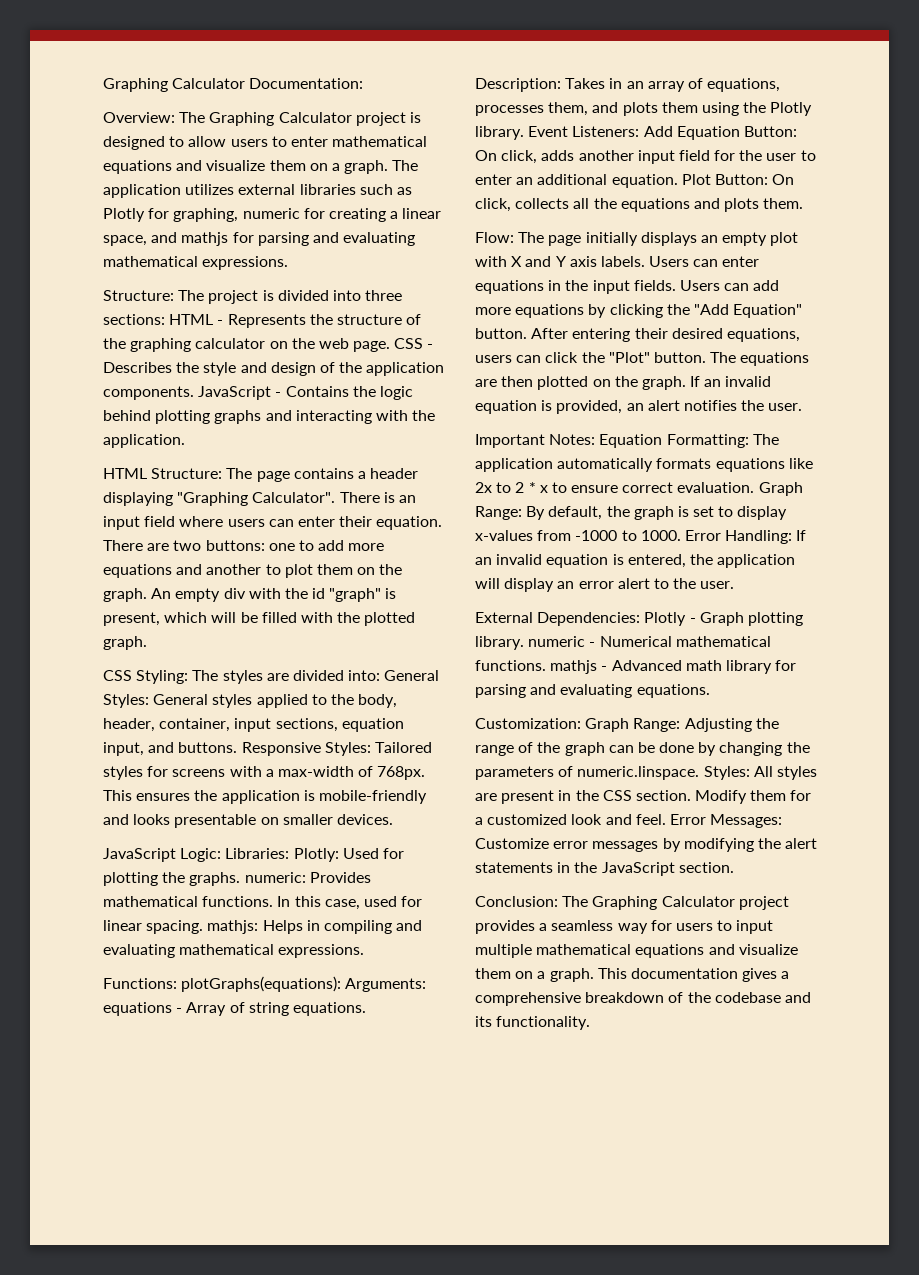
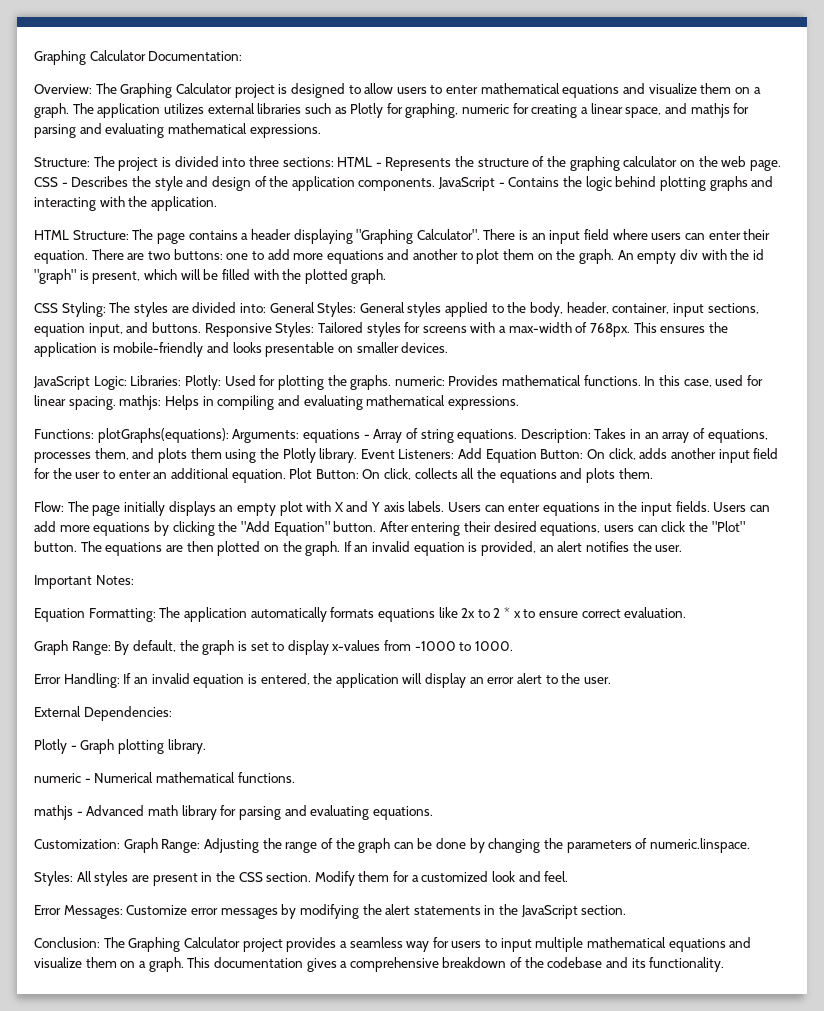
- Important Notes: Equation Formatting: The application automatically formats equations like 2x to 2 * x to ensure correct evaluation. Graph Range: By default, the graph is set to display x-values from -1000 to 1000. Error Handling: If an invalid equation is entered, the application will display an error alert to the user.
+ Important Notes:
+ Equation Formatting: The application automatically formats equations like 2x to 2 * x to ensure correct evaluation.
+ Graph Range: By default, the graph is set to display x-values from -1000 to 1000.
+ Error Handling: If an invalid equation is entered, the application will display an error alert to the user.
- External Dependencies: Plotly - Graph plotting library. numeric - Numerical mathematical functions. mathjs - Advanced math library for parsing and evaluating equations.
+ External Dependencies:
+ Plotly - Graph plotting library.
+ numeric - Numerical mathematical functions.
+ mathjs - Advanced math library for parsing and evaluating equations.
- Customization: Graph Range: Adjusting the range of the graph can be done by changing the parameters of numeric.linspace. Styles: All styles are present in the CSS section.
+ Customization: Graph Range: Adjusting the range of the graph can be done by changing the parameters of numeric.linspace.
+ Styles: All styles are present in the CSS section.
- Modify them for a customized look and feel. Error Messages: Customize error messages by modifying the alert statements in the JavaScript section.
+ Modify them for a customized look and feel.
+ Error Messages: Customize error messages by modifying the alert statements in the JavaScript section.

